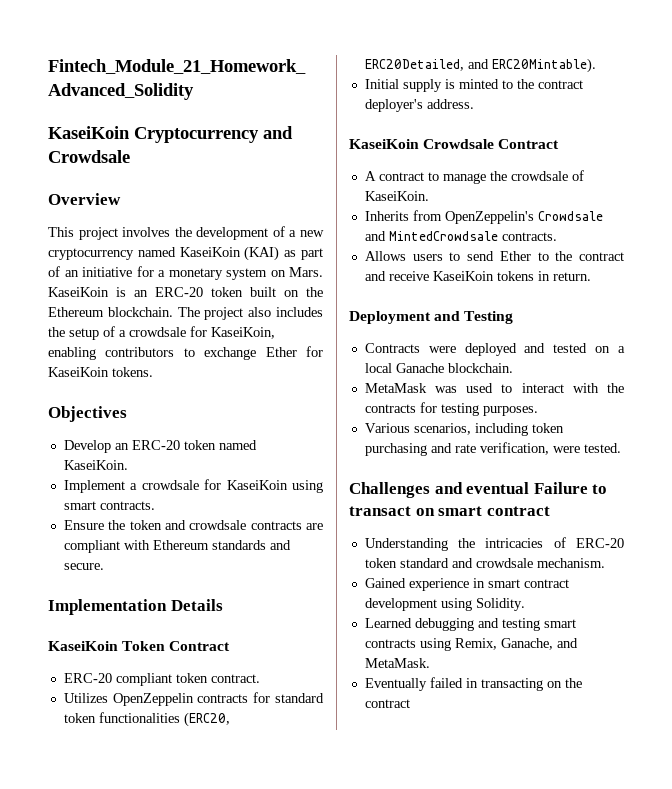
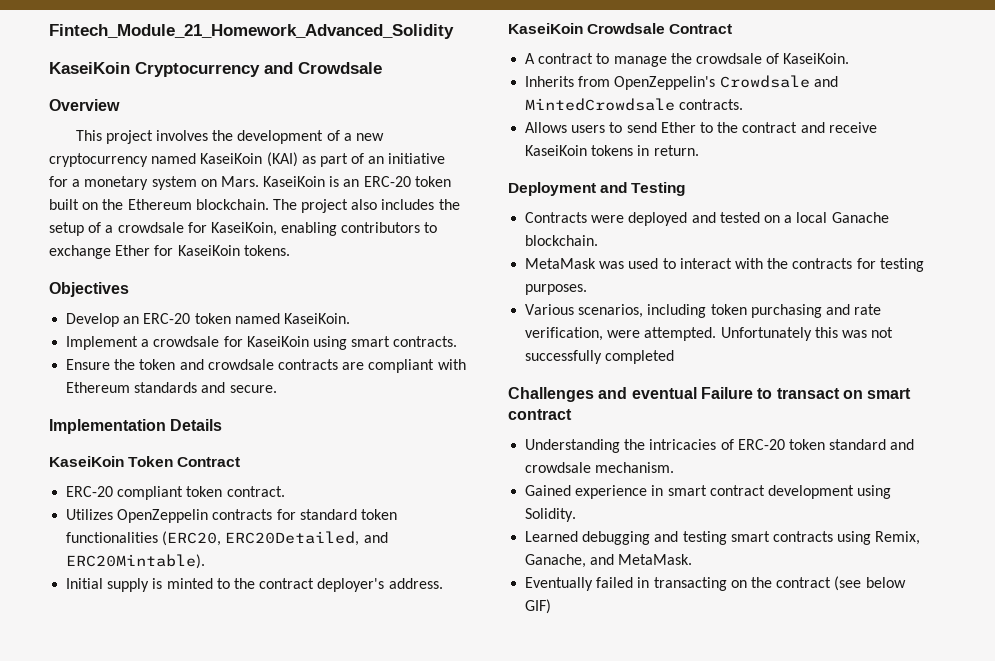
- Various scenarios, including token purchasing and rate verification, were tested.
+ Various scenarios, including token purchasing and rate verification, were attempted. Unfortunately this was not successfully completed
- Eventually failed in transacting on the contract
+ Eventually failed in transacting on the contract (see below GIF)

